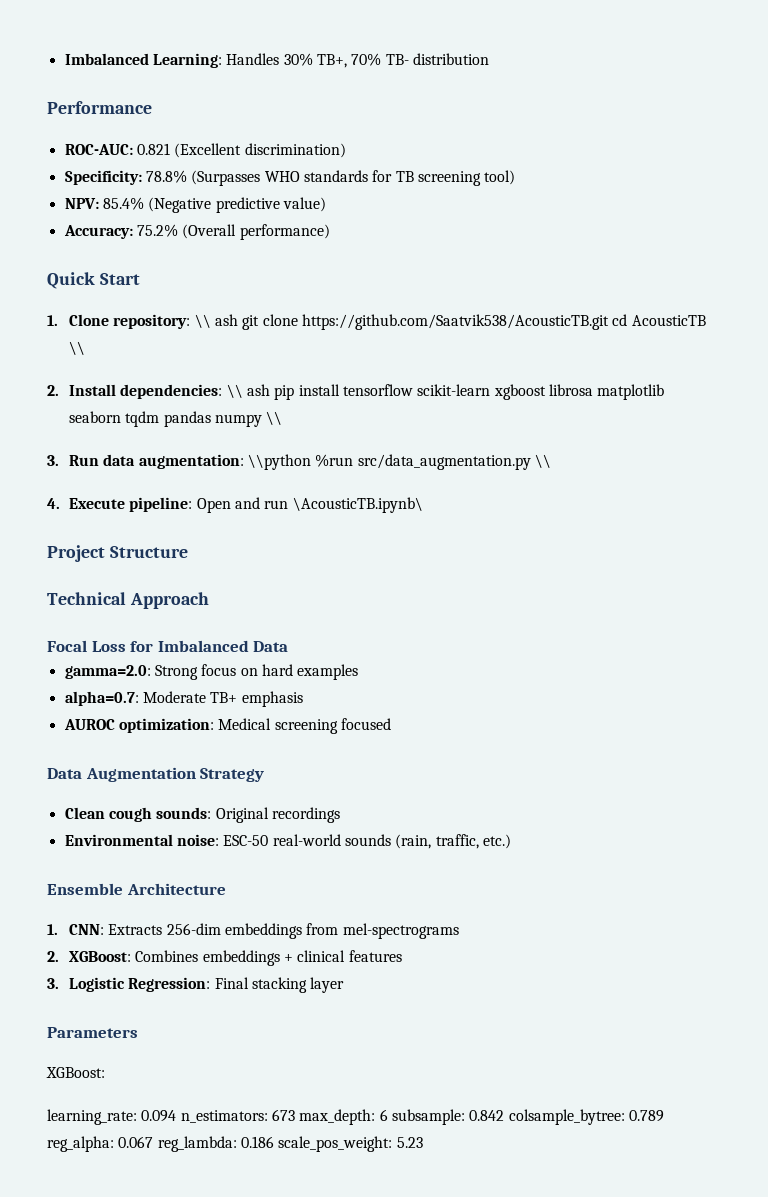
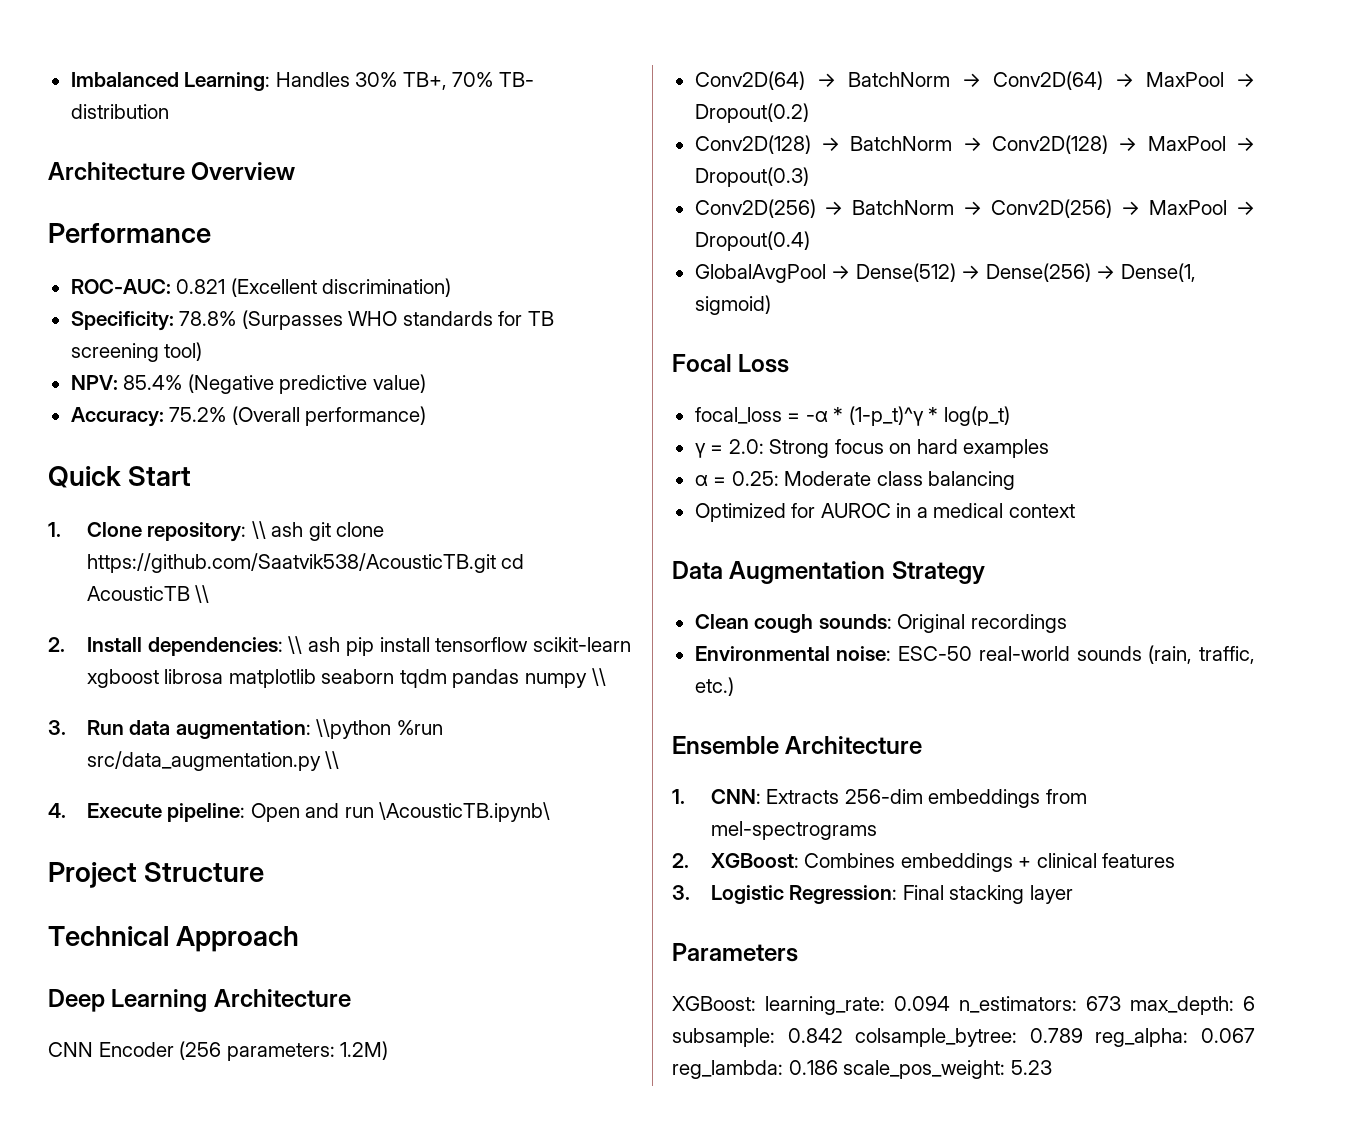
+ Architecture Overview
- Focal Loss for Imbalanced Data
- gamma=2.0: Strong focus on hard examples
+ Deep Learning Architecture
+ CNN Encoder (256 parameters: 1.2M)
+ Conv2D(64) → BatchNorm → Conv2D(64) → MaxPool → Dropout(0.2)
+ Conv2D(128) → BatchNorm → Conv2D(128) → MaxPool → Dropout(0.3)
+ Conv2D(256) → BatchNorm → Conv2D(256) → MaxPool → Dropout(0.4)
+ GlobalAvgPool → Dense(512) → Dense(256) → Dense(1, sigmoid)
+ Focal Loss
+ focal_loss = -α * (1-p_t)^γ * log(p_t)
+ γ = 2.0: Strong focus on hard examples
- alpha=0.7: Moderate TB+ emphasis
- AUROC optimization: Medical screening focused
+ α = 0.25: Moderate class balancing
+ Optimized for AUROC in a medical context
  Parameters
- XGBoost:
- learning_rate: 0.094 n_estimators: 673 max_depth: 6 subsample: 0.842 colsample_bytree: 0.789 reg_alpha: 0.067 reg_lambda: 0.186 scale_pos_weight: 5.23
+ XGBoost: learning_rate: 0.094 n_estimators: 673 max_depth: 6 subsample: 0.842 colsample_bytree: 0.789 reg_alpha: 0.067 reg_lambda: 0.186 scale_pos_weight: 5.23

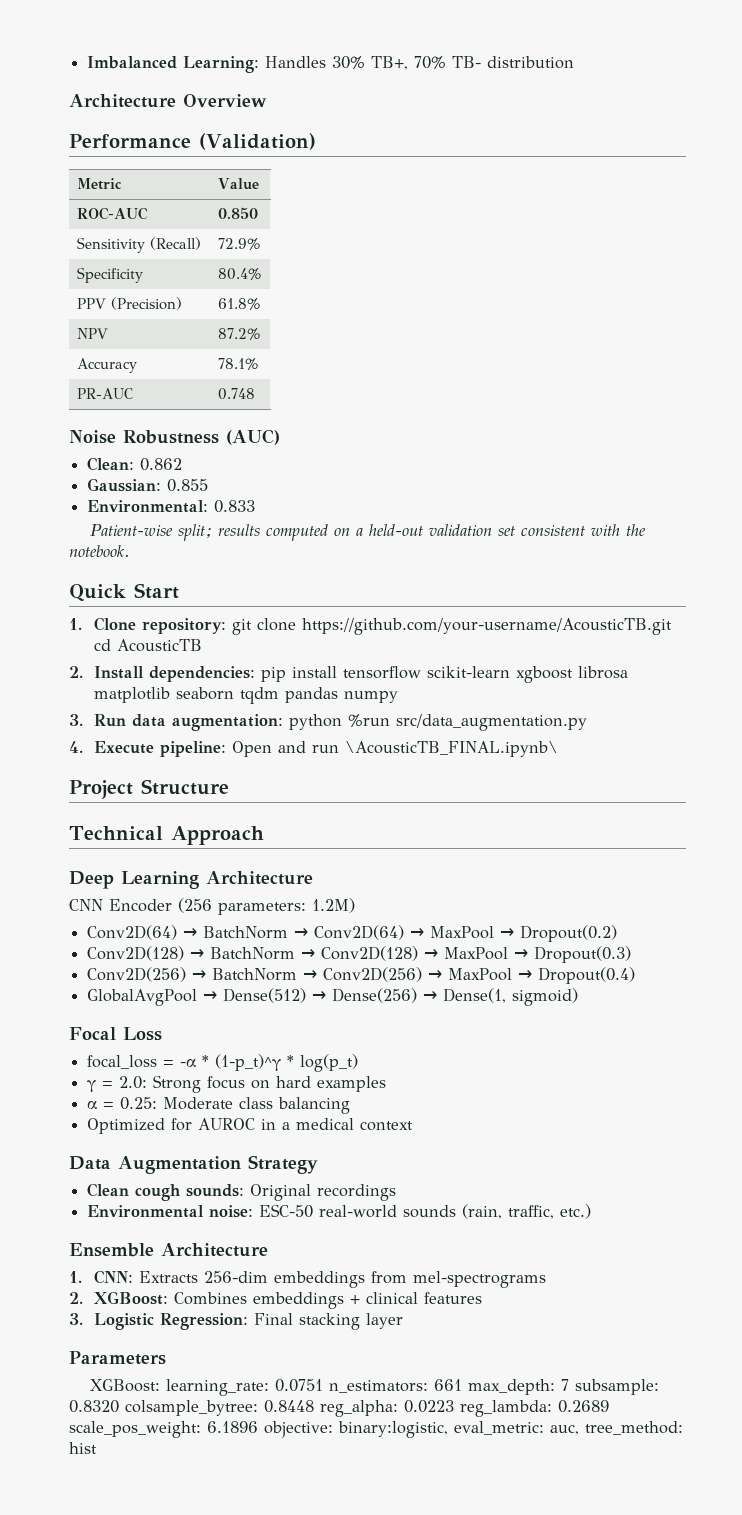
- Performance
- ROC-AUC: 0.821 (Excellent discrimination)
- Specificity: 78.8% (Surpasses WHO standards for TB screening tool)
- NPV: 85.4% (Negative predictive value)
- Accuracy: 75.2% (Overall performance)
+ Performance (Validation)
+ Metric | Value
+ ROC-AUC | 0.850
+ Sensitivity (Recall) | 72.9%
+ Specificity | 80.4%
+ PPV (Precision) | 61.8%
+ NPV | 87.2%
+ Accuracy | 78.1%
+ PR-AUC | 0.748
+ Noise Robustness (AUC)
+ Clean: 0.862
+ Gaussian: 0.855
+ Environmental: 0.833
+ Patient-wise split; results computed on a held-out validation set consistent with the notebook.
- 1. Clone repository: \\ ash git clone https://github.com/Saatvik538/AcousticTB.git cd AcousticTB \\
+ 1. Clone repository: git clone https://github.com/your-username/AcousticTB.git cd AcousticTB
- 2. Install dependencies: \\ ash pip install tensorflow scikit-learn xgboost librosa matplotlib seaborn tqdm pandas numpy \\
+ 2. Install dependencies: pip install tensorflow scikit-learn xgboost librosa matplotlib seaborn tqdm pandas numpy
- 3. Run data augmentation: \\python %run src/data_augmentation.py \\
+ 3. Run data augmentation: python %run src/data_augmentation.py
- 4. Execute pipeline: Open and run \AcousticTB.ipynb\
+ 4. Execute pipeline: Open and run \AcousticTB_FINAL.ipynb\
- XGBoost: learning_rate: 0.094 n_estimators: 673 max_depth: 6 subsample: 0.842 colsample_bytree: 0.789 reg_alpha: 0.067 reg_lambda: 0.186 scale_pos_weight: 5.23
+ XGBoost: learning_rate: 0.0751 n_estimators: 661 max_depth: 7 subsample: 0.8320 colsample_bytree: 0.8448 reg_alpha: 0.0223 reg_lambda: 0.2689 scale_pos_weight: 6.1896 objective: binary:logistic, eval_metric: auc, tree_method: hist

